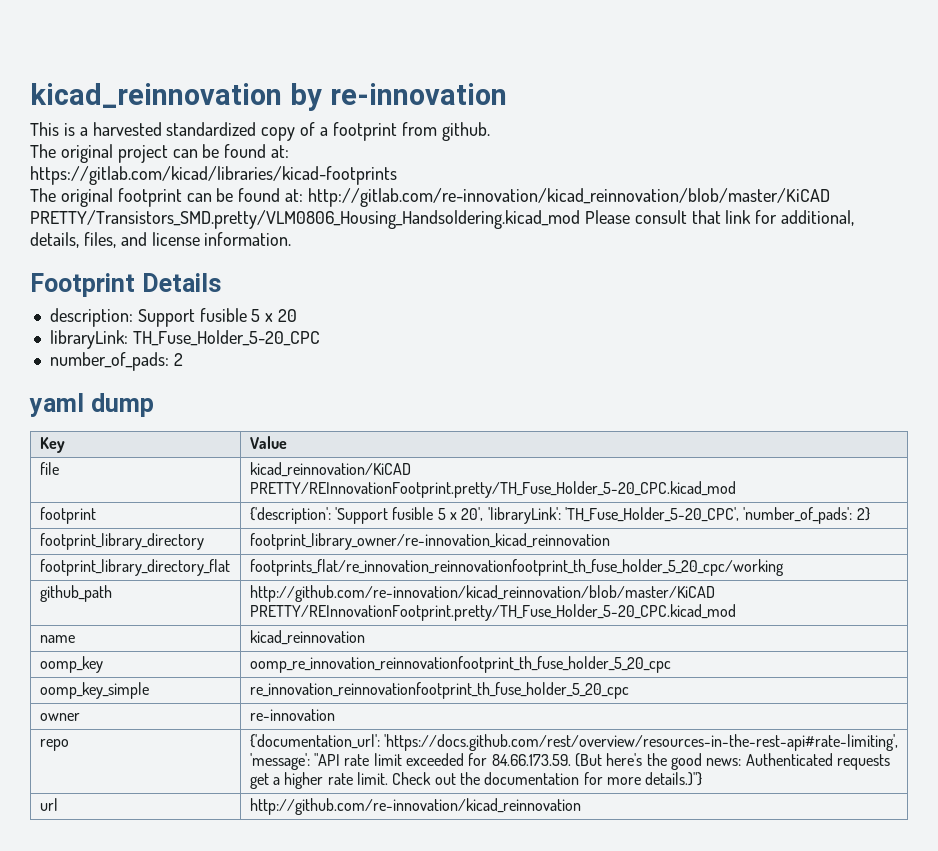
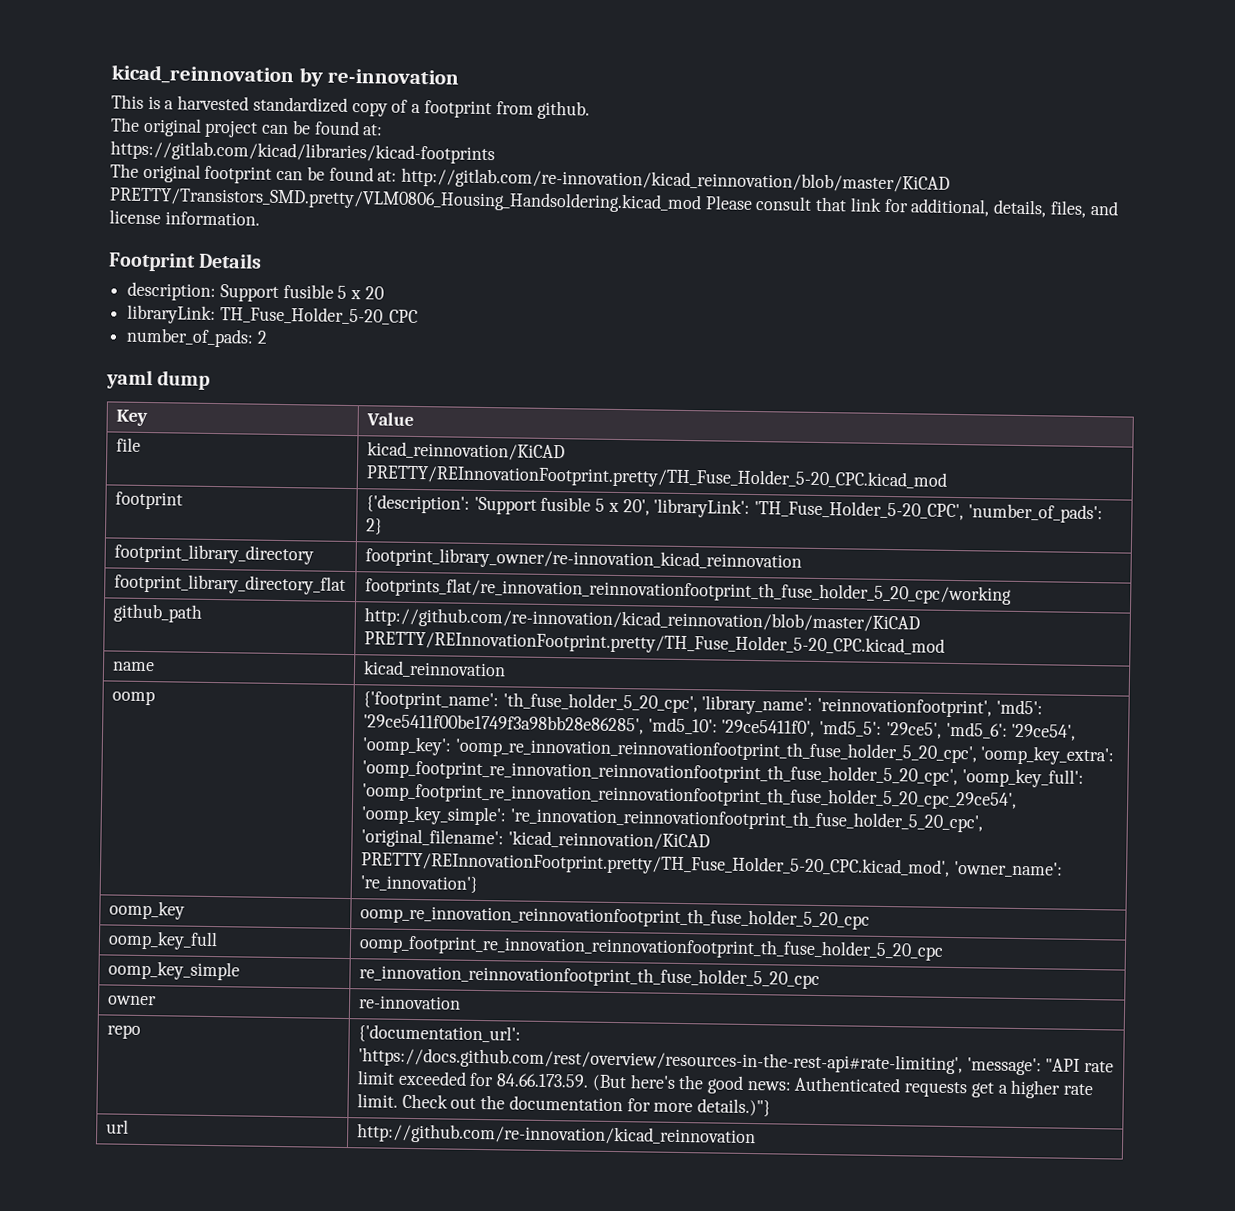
+ oomp | {'footprint_name': 'th_fuse_holder_5_20_cpc', 'library_name': 'reinnovationfootprint', 'md5': '29ce5411f00be1749f3a98bb28e86285', 'md5_10': '29ce5411f0', 'md5_5': '29ce5', 'md5_6': '29ce54', 'oomp_key': 'oomp_re_innovation_reinnovationfootprint_th_fuse_holder_5_20_cpc', 'oomp_key_extra': 'oomp_footprint_re_innovation_reinnovationfootprint_th_fuse_holder_5_20_cpc', 'oomp_key_full': 'oomp_footprint_re_innovation_reinnovationfootprint_th_fuse_holder_5_20_cpc_29ce54', 'oomp_key_simple': 're_innovation_reinnovationfootprint_th_fuse_holder_5_20_cpc', 'original_filename': 'kicad_reinnovation/KiCAD PRETTY/REInnovationFootprint.pretty/TH_Fuse_Holder_5-20_CPC.kicad_mod', 'owner_name': 're_innovation'}
+ oomp_key_full | oomp_footprint_re_innovation_reinnovationfootprint_th_fuse_holder_5_20_cpc

